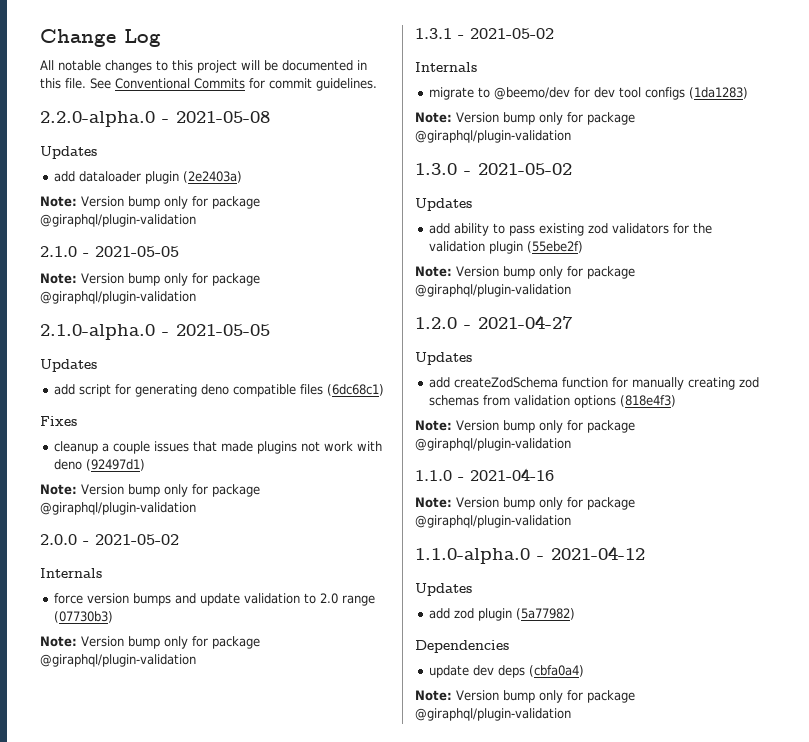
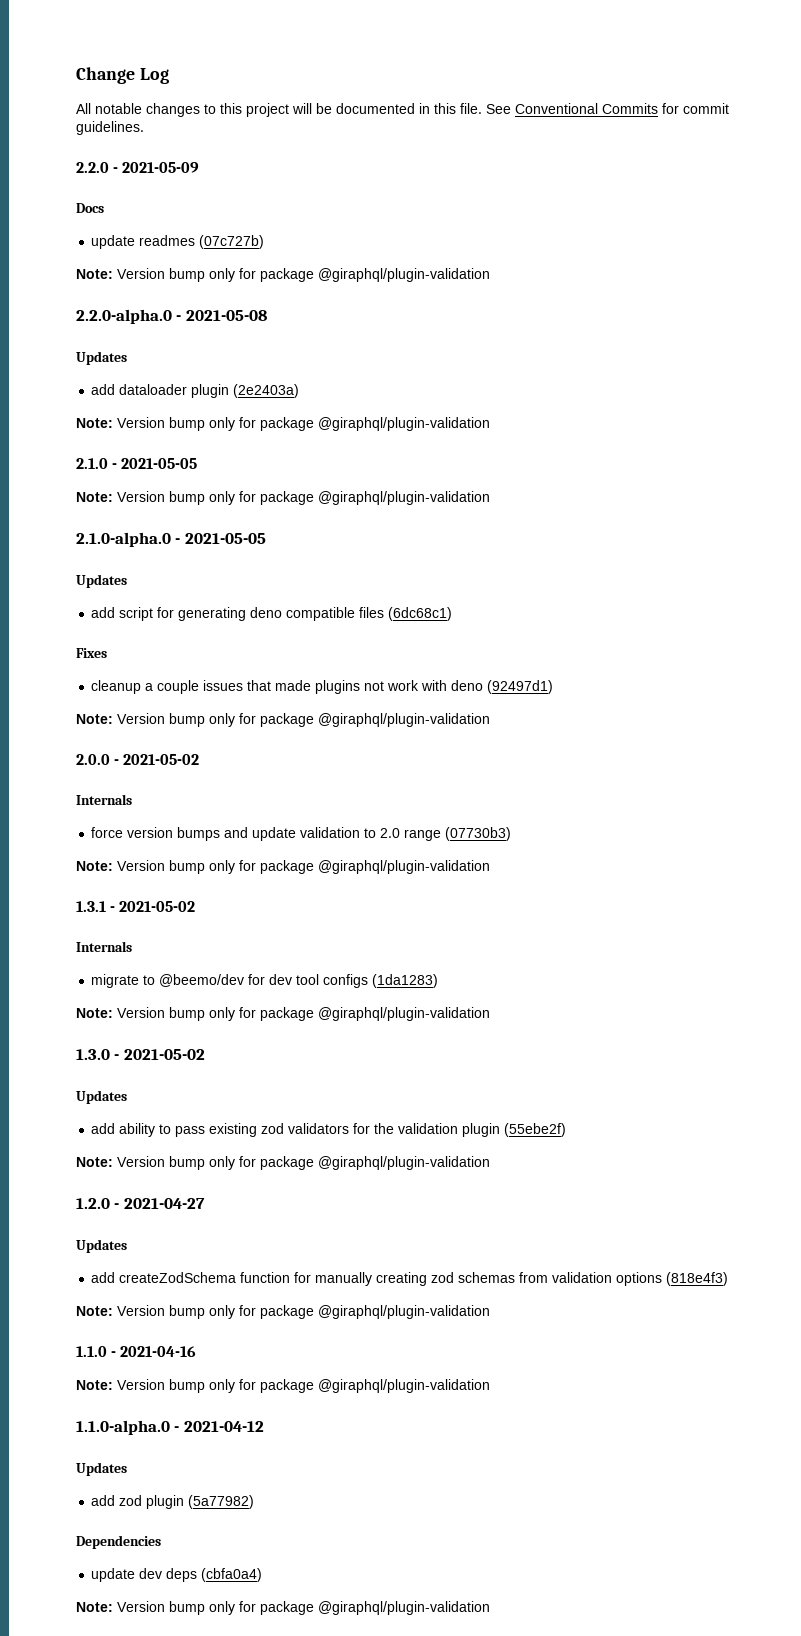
+ 2.2.0 - 2021-05-09
+ Docs
+ update readmes (07c727b)
+ Note: Version bump only for package @giraphql/plugin-validation

